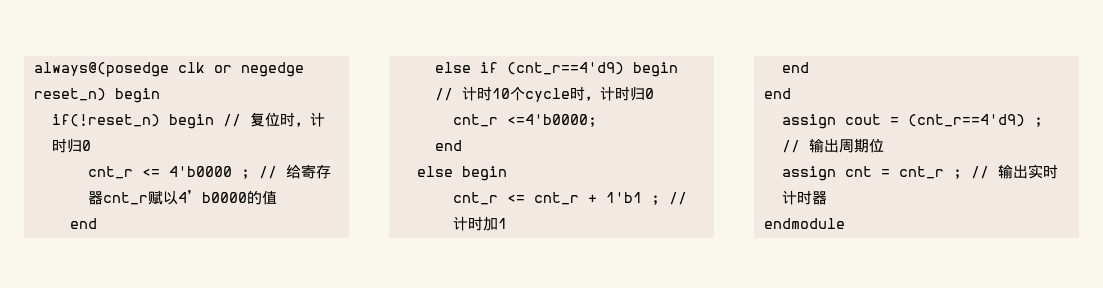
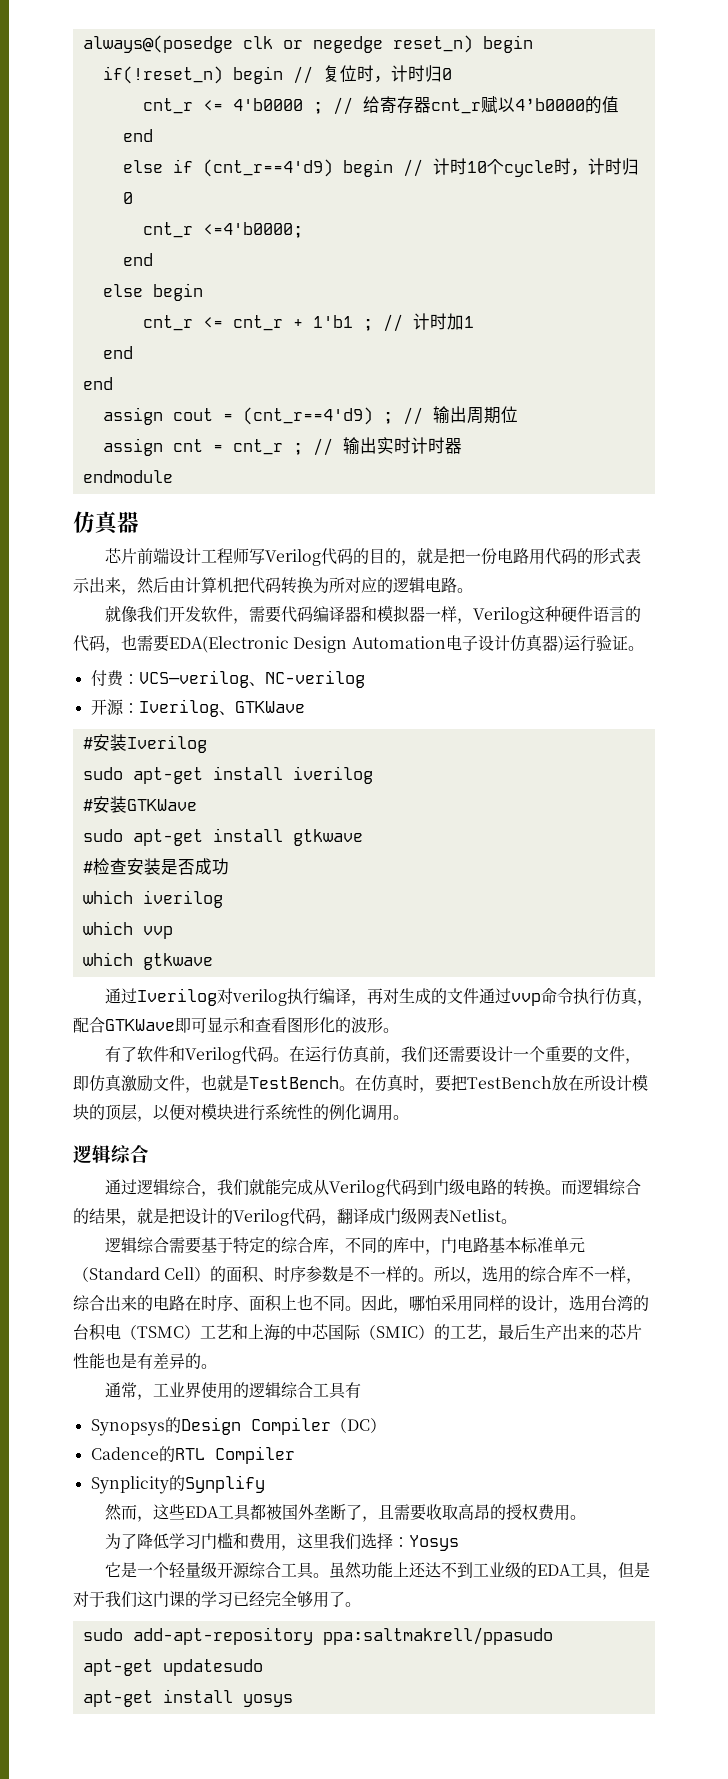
  endmodule
+ 仿真器
+ 芯片前端设计工程师写Verilog代码的目的，就是把一份电路用代码的形式表示出来，然后由计算机把代码转换为所对应的逻辑电路。
+ 就像我们开发软件，需要代码编译器和模拟器一样，Verilog这种硬件语言的代码，也需要EDA(Electronic Design Automation电子设计仿真器)运行验证。
+ 付费：VCS—verilog、NC-verilog
+ 开源：Iverilog、GTKWave
+ #安装Iverilog
+ sudo apt-get install iverilog
+ #安装GTKWave
+ sudo apt-get install gtkwave
+ #检查安装是否成功
+ which iverilog
+ which vvp
+ which gtkwave
+ 通过Iverilog对verilog执行编译，再对生成的文件通过vvp命令执行仿真，配合GTKWave即可显示和查看图形化的波形。
+ 有了软件和Verilog代码。在运行仿真前，我们还需要设计一个重要的文件，即仿真激励文件，也就是TestBench。在仿真时，要把TestBench放在所设计模块的顶层，以便对模块进行系统性的例化调用。
+ 逻辑综合
+ 通过逻辑综合，我们就能完成从Verilog代码到门级电路的转换。而逻辑综合的结果，就是把设计的Verilog代码，翻译成门级网表Netlist。
+ 逻辑综合需要基于特定的综合库，不同的库中，门电路基本标准单元（Standard Cell）的面积、时序参数是不一样的。所以，选用的综合库不一样，综合出来的电路在时序、面积上也不同。因此，哪怕采用同样的设计，选用台湾的台积电（TSMC）工艺和上海的中芯国际（SMIC）的工艺，最后生产出来的芯片性能也是有差异的。
+ 通常，工业界使用的逻辑综合工具有
+ Synopsys的Design Compiler（DC）
+ Cadence的RTL Compiler
+ Synplicity的Synplify
+ 然而，这些EDA工具都被国外垄断了，且需要收取高昂的授权费用。
+ 为了降低学习门槛和费用，这里我们选择：Yosys
+ 它是一个轻量级开源综合工具。虽然功能上还达不到工业级的EDA工具，但是对于我们这门课的学习已经完全够用了。
+ sudo add-apt-repository ppa:saltmakrell/ppasudo
+ apt-get updatesudo
+ apt-get install yosys

